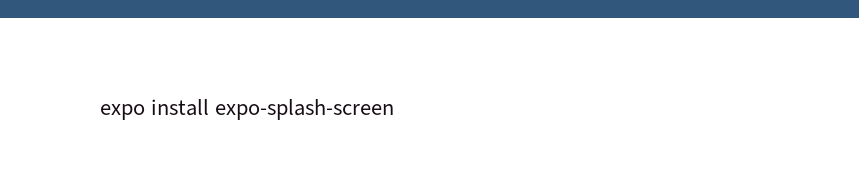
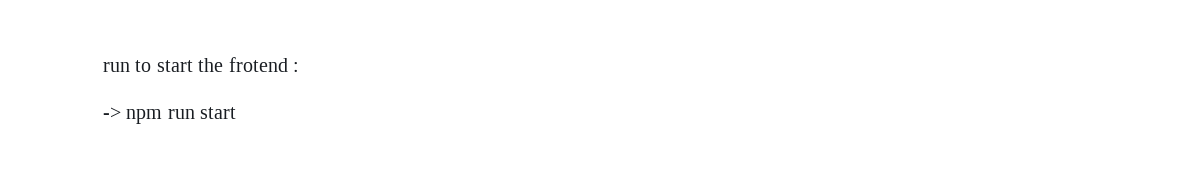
- expo install expo-splash-screen
+ run to start the frotend :
+ -> npm run start

